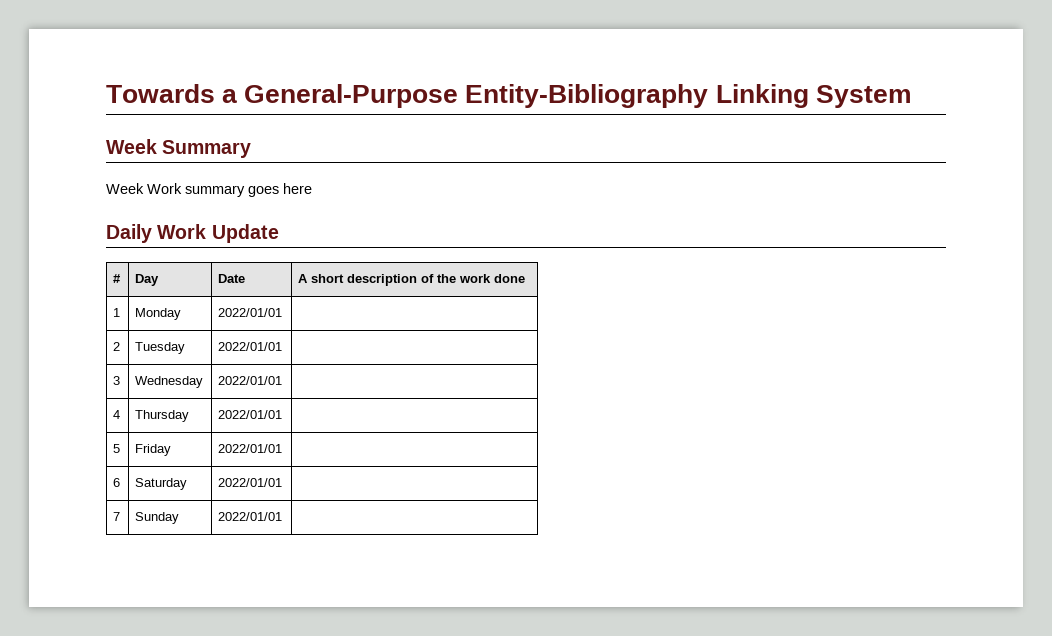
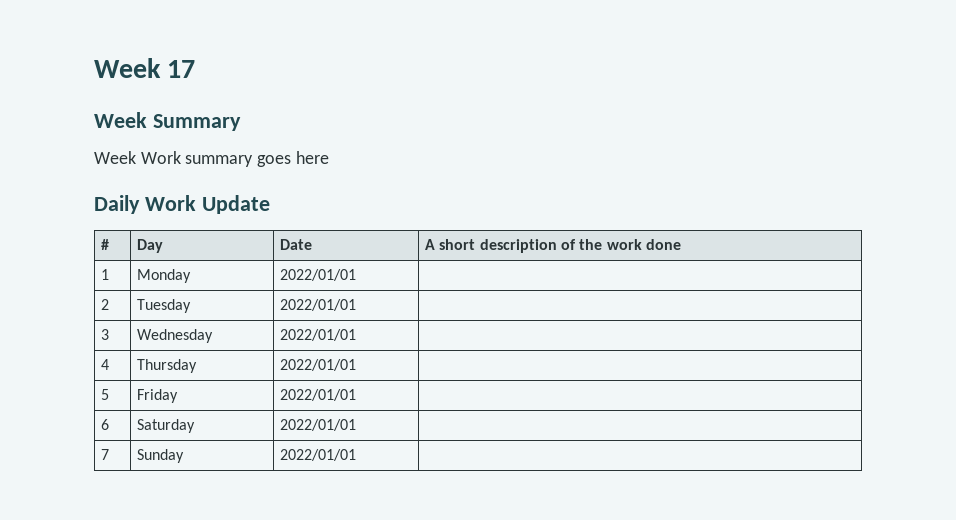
- Towards a General-Purpose Entity-Bibliography Linking System
+ Week 17

